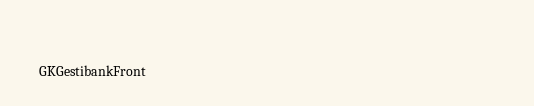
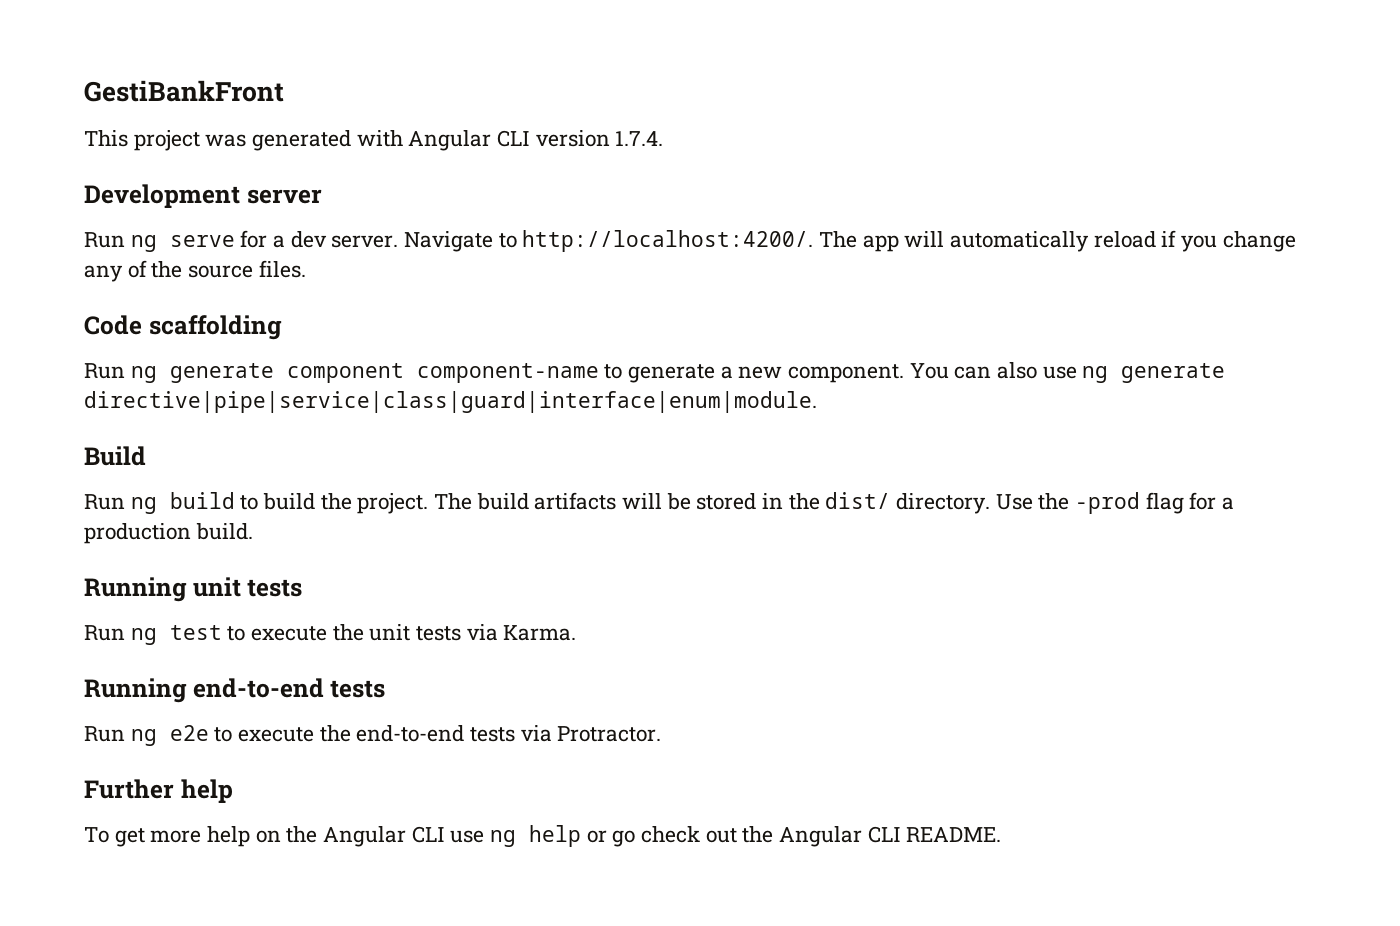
- GKGestibankFront
+ GestiBankFront
+ This project was generated with Angular CLI version 1.7.4.
+ Development server
+ Run ng serve for a dev server. Navigate to http://localhost:4200/. The app will automatically reload if you change any of the source files.
+ Code scaffolding
+ Run ng generate component component-name to generate a new component. You can also use ng generate directive|pipe|service|class|guard|interface|enum|module.
+ Build
+ Run ng build to build the project. The build artifacts will be stored in the dist/ directory. Use the -prod flag for a production build.
+ Running unit tests
+ Run ng test to execute the unit tests via Karma.
+ Running end-to-end tests
+ Run ng e2e to execute the end-to-end tests via Protractor.
+ Further help
+ To get more help on the Angular CLI use ng help or go check out the Angular CLI README.

